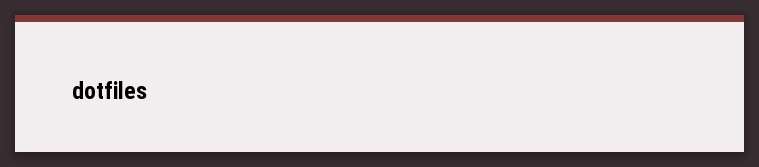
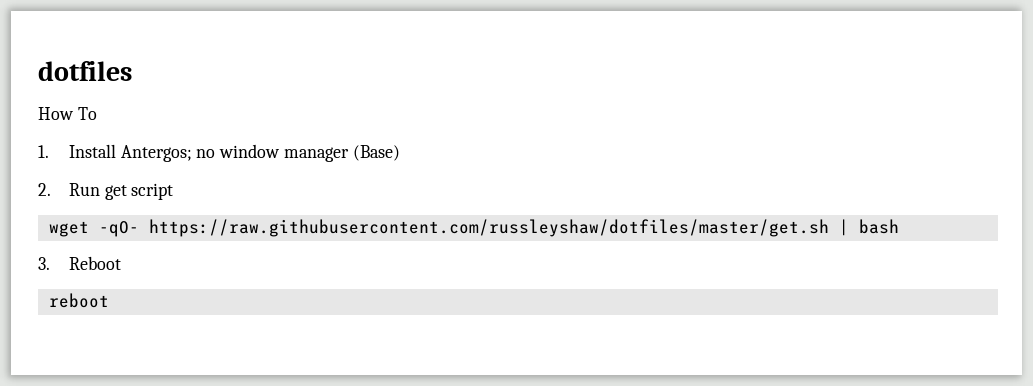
+ How To
+ 1. Install Antergos; no window manager (Base)
+ 2. Run get script
+ wget -qO- https://raw.githubusercontent.com/russleyshaw/dotfiles/master/get.sh | bash
+ 3. Reboot
+ reboot

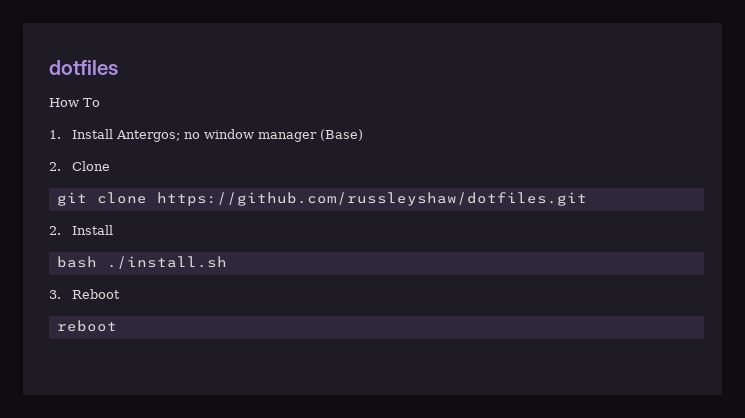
- 2. Run get script
- wget -qO- https://raw.githubusercontent.com/russleyshaw/dotfiles/master/get.sh | bash
+ 2. Clone
+ git clone https://github.com/russleyshaw/dotfiles.git
+ 2. Install
+ bash ./install.sh

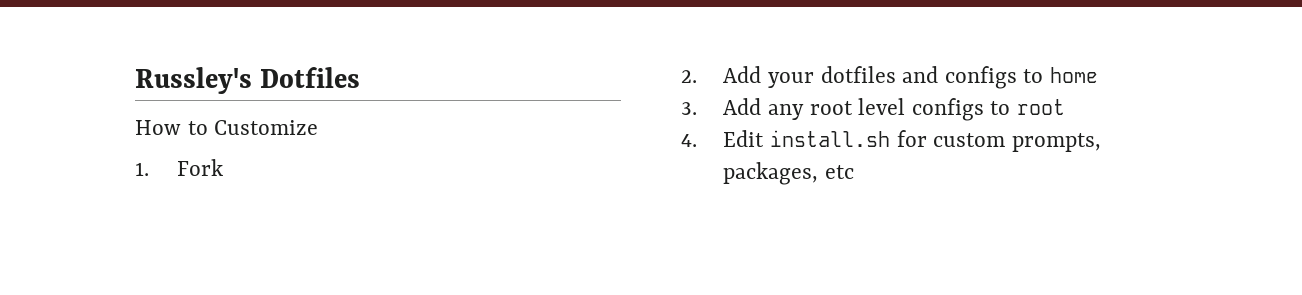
- dotfiles
+ Russley's Dotfiles
- How To
+ How to Customize
- 1. Install Antergos; no window manager (Base)
- 2. Clone
- git clone https://github.com/russleyshaw/dotfiles.git
- 2. Install
- bash ./install.sh
- 3. Reboot
- reboot
+ 1. Fork
+ 2. Add your dotfiles and configs to home
+ 3. Add any root level configs to root
+ 4. Edit install.sh for custom prompts, packages, etc

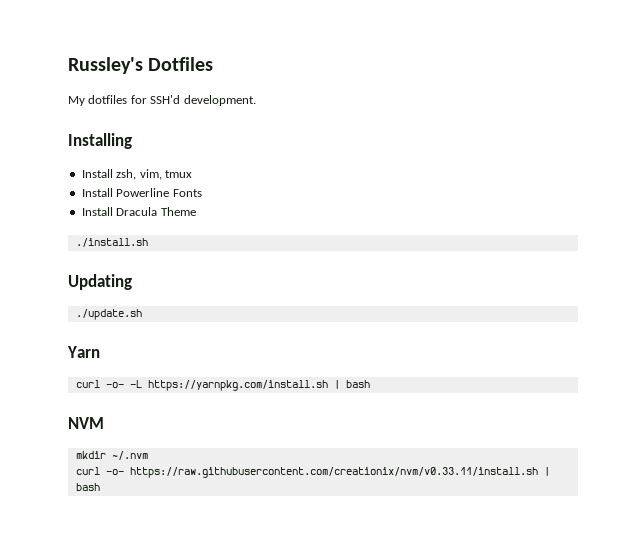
- How to Customize
- 1. Fork
- 2. Add your dotfiles and configs to home
- 3. Add any root level configs to root
- 4. Edit install.sh for custom prompts, packages, etc
+ My dotfiles for SSH'd development.
+ Installing
+ Install zsh, vim, tmux
+ Install Powerline Fonts
+ Install Dracula Theme
+ ./install.sh
+ Updating
+ ./update.sh
+ Yarn
+ curl -o- -L https://yarnpkg.com/install.sh | bash
+ NVM
+ mkdir ~/.nvm
+ curl -o- https://raw.githubusercontent.com/creationix/nvm/v0.33.11/install.sh | bash

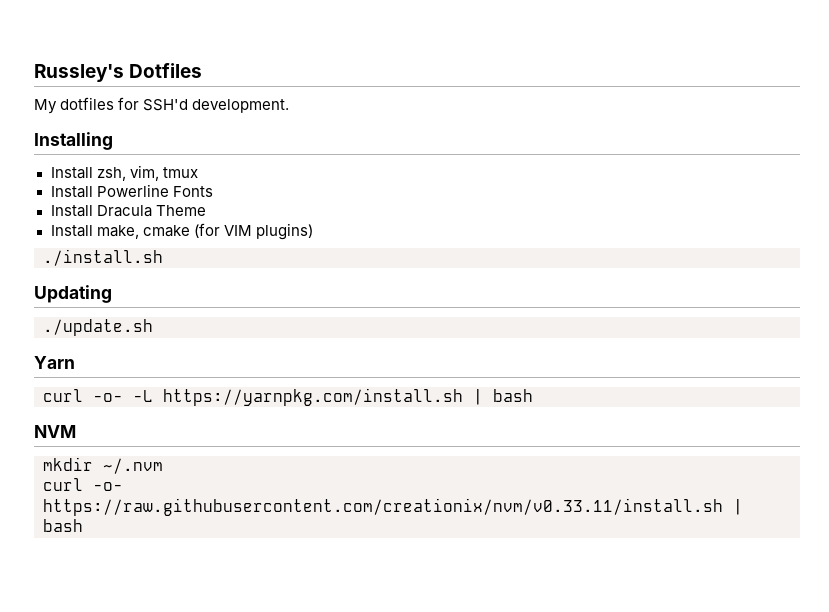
+ Install make, cmake (for VIM plugins)

